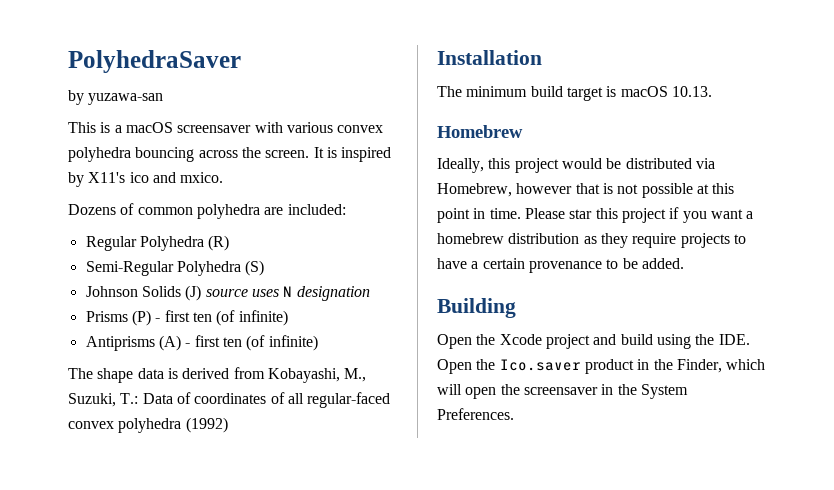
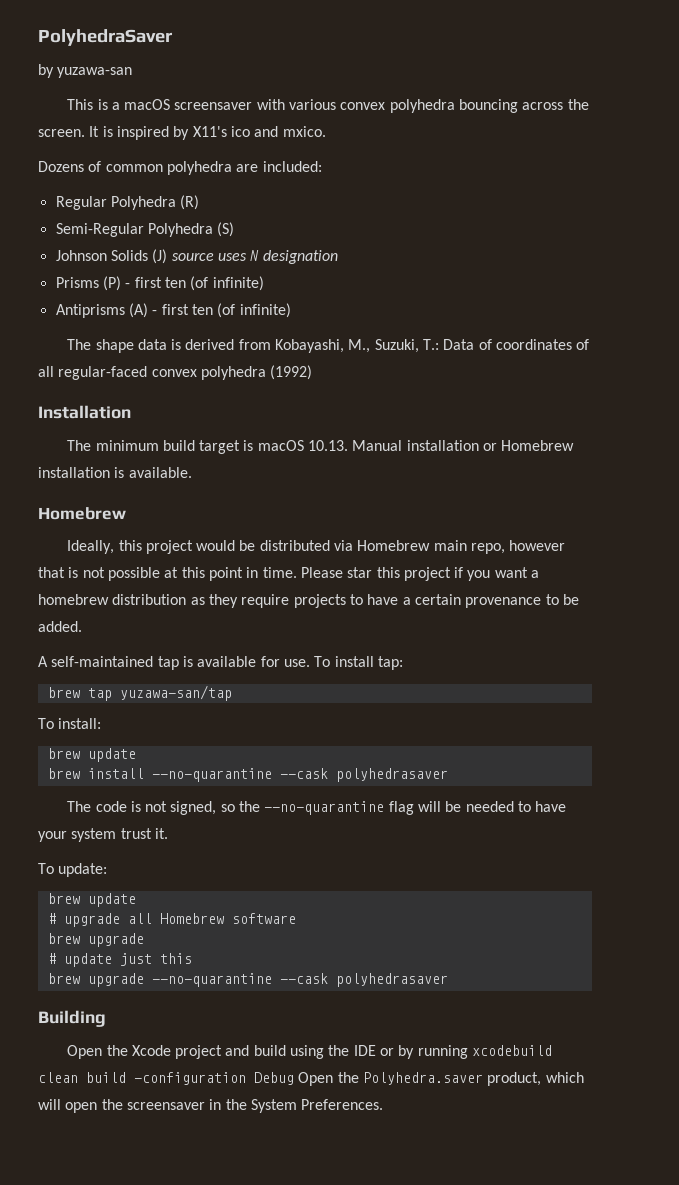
- The minimum build target is macOS 10.13.
+ The minimum build target is macOS 10.13. Manual installation or Homebrew installation is available.
- Ideally, this project would be distributed via Homebrew, however that is not possible at this point in time.
+ Ideally, this project would be distributed via Homebrew main repo, however that is not possible at this point in time.
+ A self-maintained tap is available for use. To install tap:
+ brew tap yuzawa-san/tap
+ To install:
+ brew update
+ brew install --no-quarantine --cask polyhedrasaver
+ The code is not signed, so the --no-quarantine flag will be needed to have your system trust it.
+ To update:
+ brew update
+ # upgrade all Homebrew software
+ brew upgrade
+ # update just this
+ brew upgrade --no-quarantine --cask polyhedrasaver
- Open the Xcode project and build using the IDE. Open the Ico.saver product in the Finder, which will open the screensaver in the System Preferences.
+ Open the Xcode project and build using the IDE or by running xcodebuild clean build -configuration Debug Open the Polyhedra.saver product, which will open the screensaver in the System Preferences.

